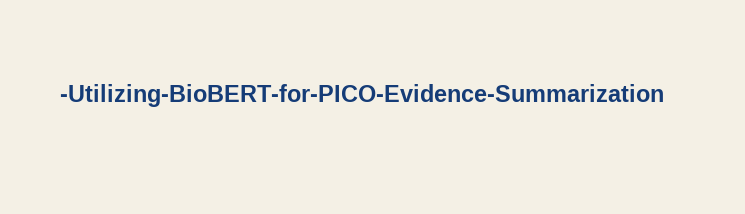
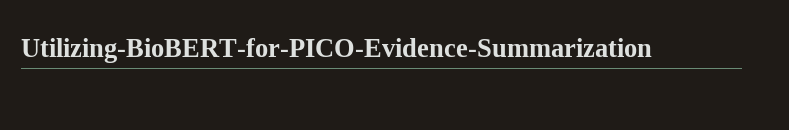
- -Utilizing-BioBERT-for-PICO-Evidence-Summarization
+ Utilizing-BioBERT-for-PICO-Evidence-Summarization

